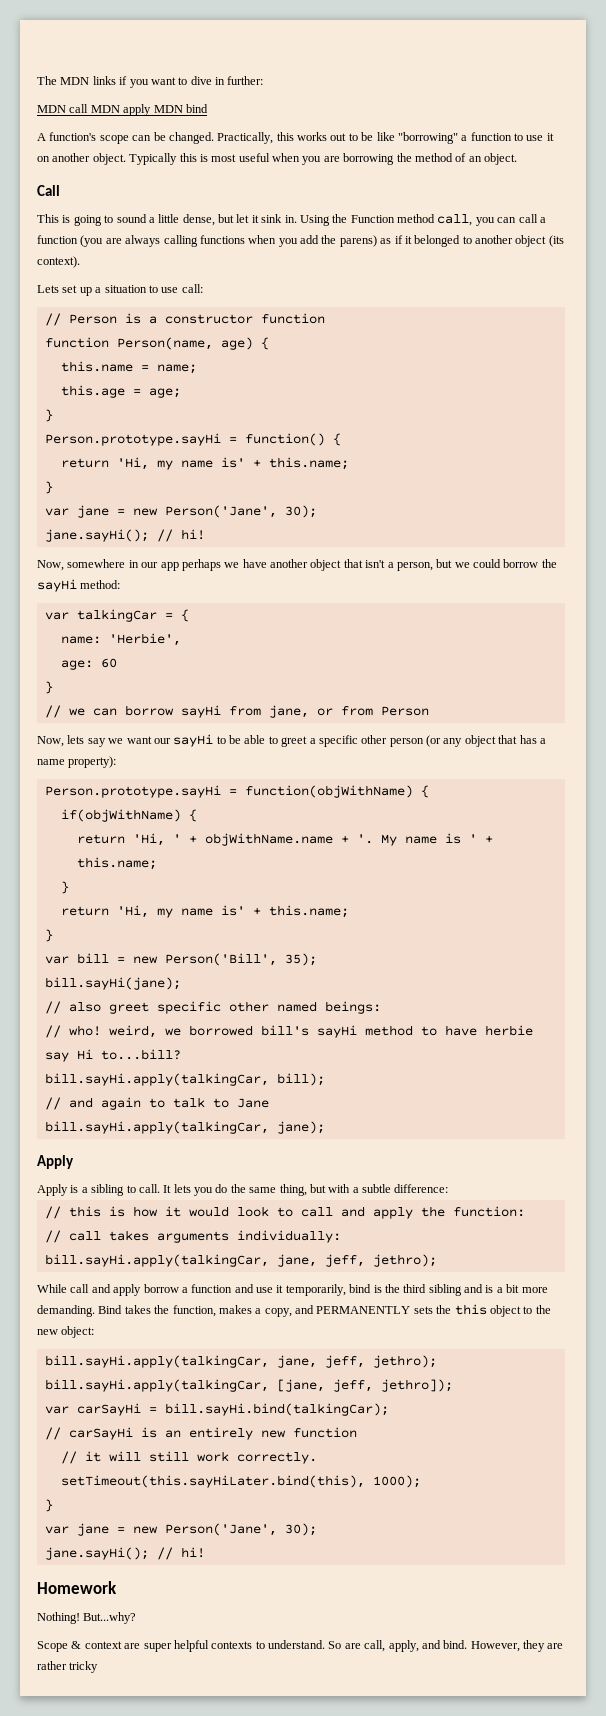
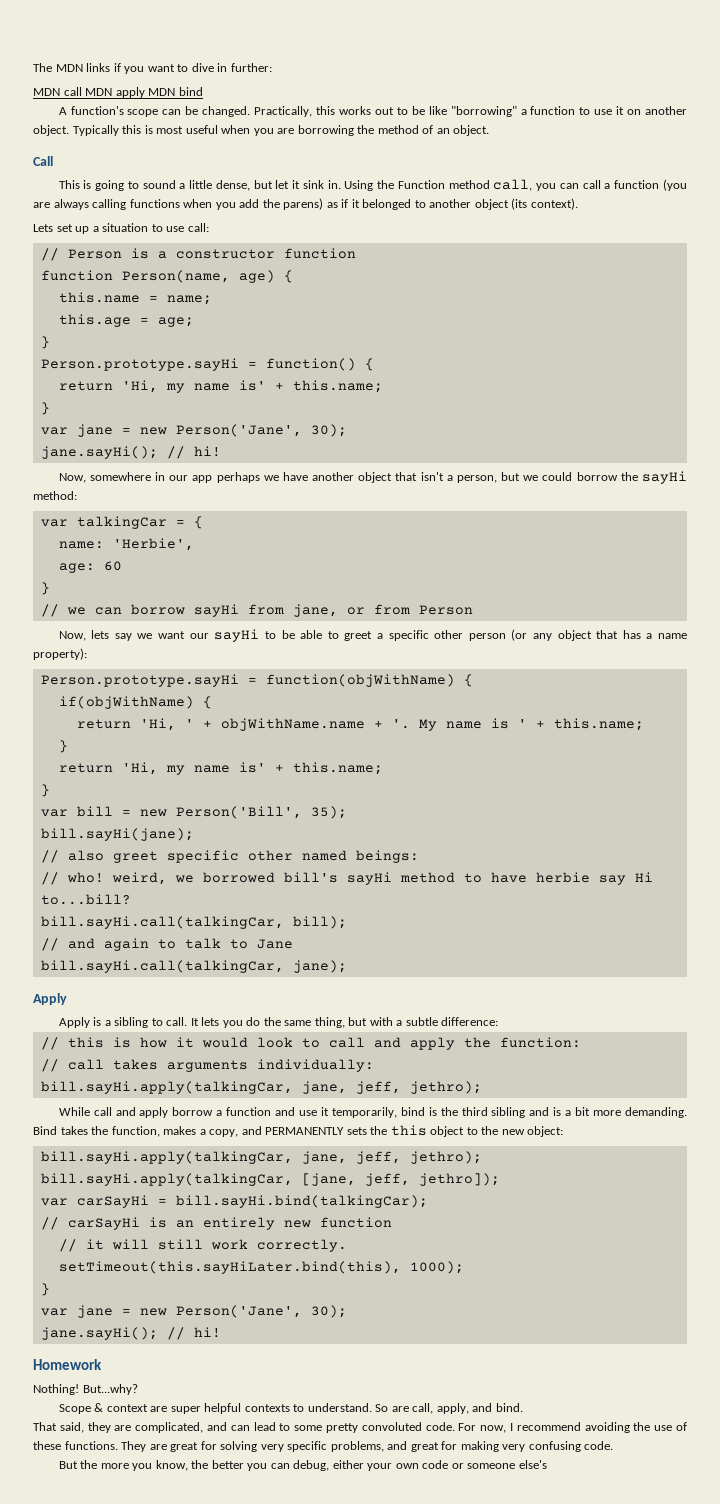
- bill.sayHi.apply(talkingCar, bill);
+ bill.sayHi.call(talkingCar, bill);
- bill.sayHi.apply(talkingCar, jane);
+ bill.sayHi.call(talkingCar, jane);
- So are call, apply, and bind. However, they are rather tricky
+ So are call, apply, and bind.
+ That said, they are complicated, and can lead to some pretty convoluted code. For now, I recommend avoiding the use of these functions. They are great for solving very specific problems, and great for making very confusing code.
+ But the more you know, the better you can debug, either your own code or someone else's

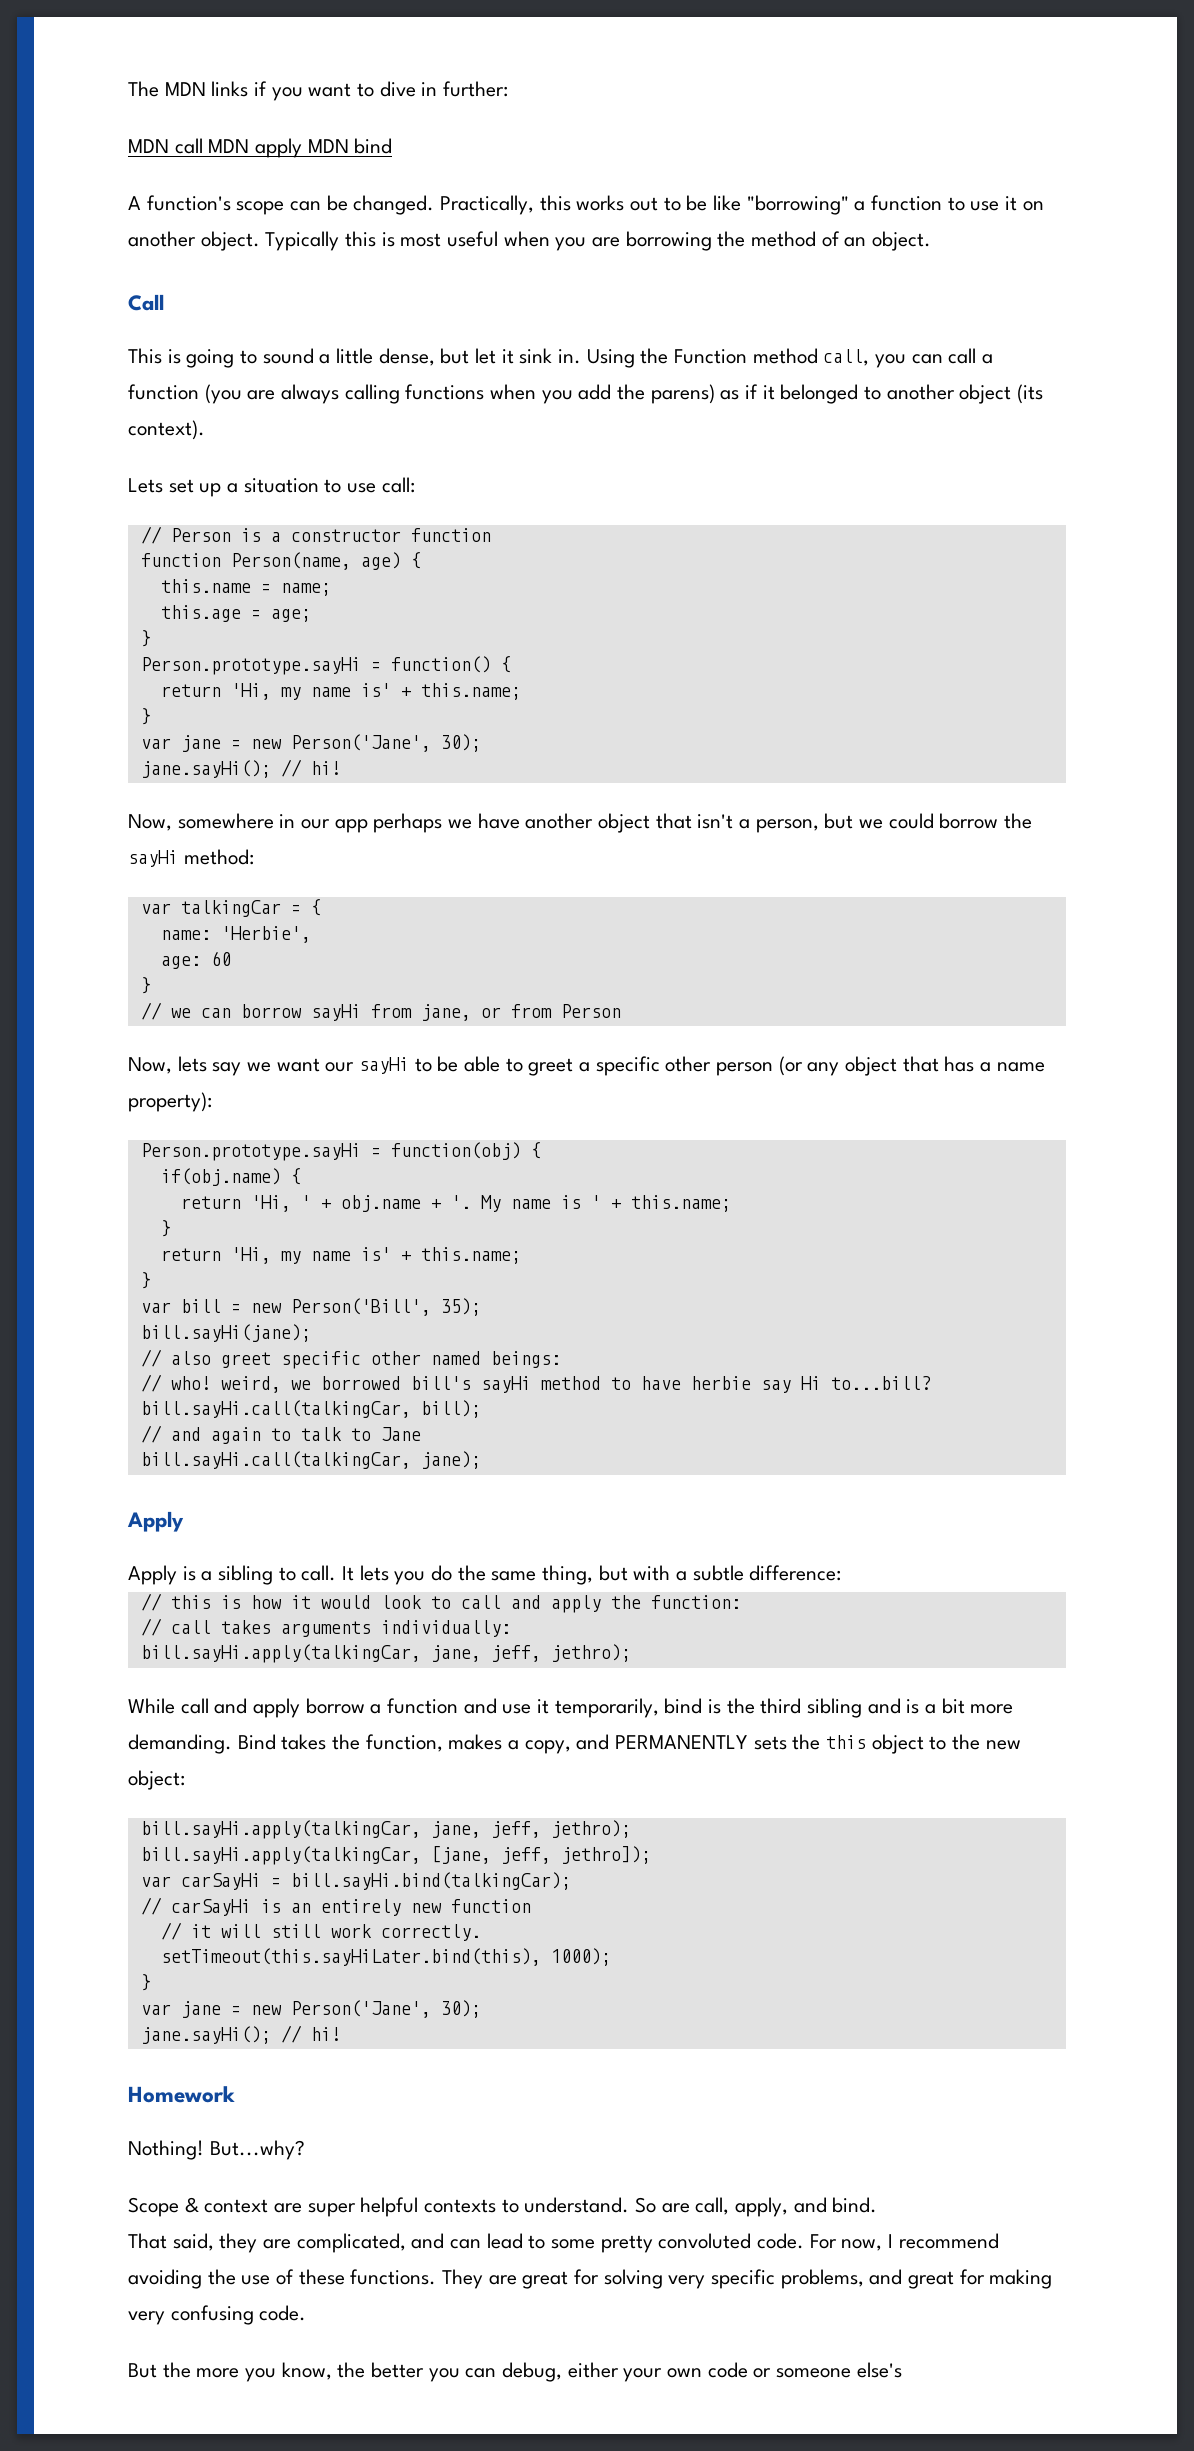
- Person.prototype.sayHi = function(objWithName) {
- if(objWithName) {
+ Person.prototype.sayHi = function(obj) {
+ if(obj.name) {
- return 'Hi, ' + objWithName.name + '.
+ return 'Hi, ' + obj.name + '.

